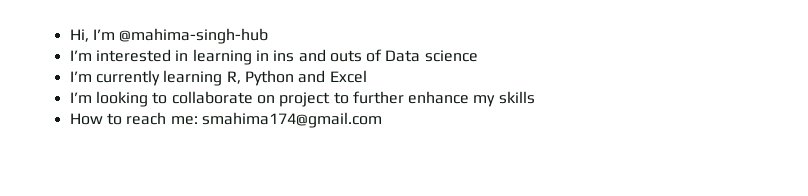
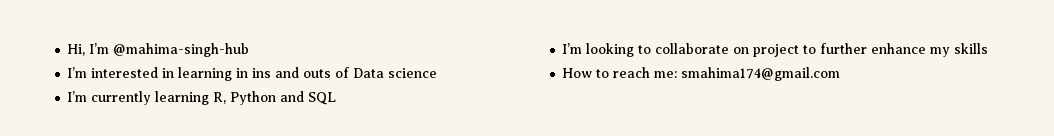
- I’m currently learning R, Python and Excel
+ I’m currently learning R, Python and SQL

